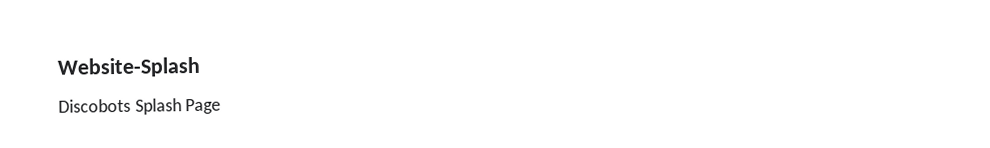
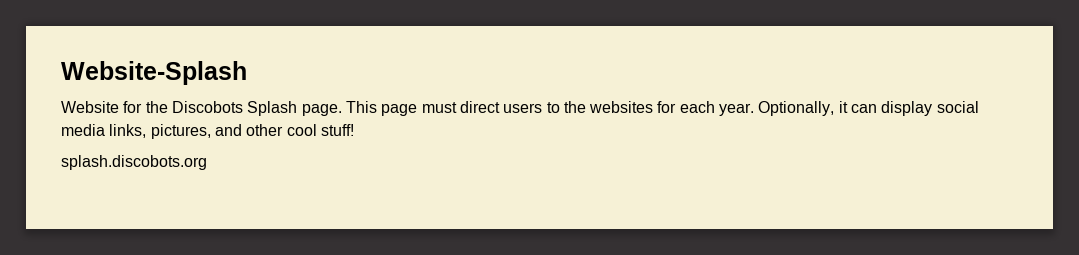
- Discobots Splash Page
+ Website for the Discobots Splash page. This page must direct users to the websites for each year. Optionally, it can display social media links, pictures, and other cool stuff!
+ splash.discobots.org

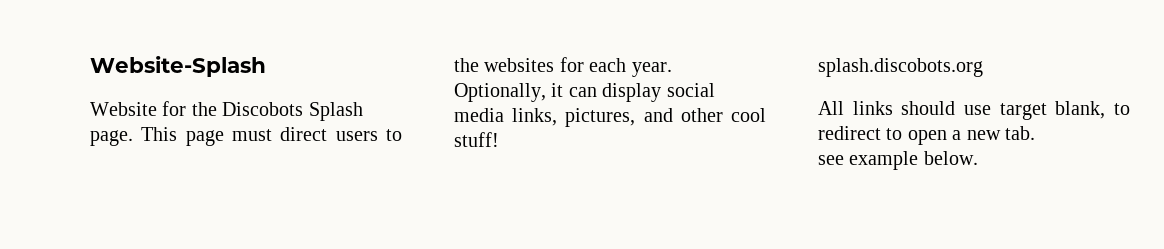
+ All links should use target blank, to redirect to open a new tab.
+ see example below.

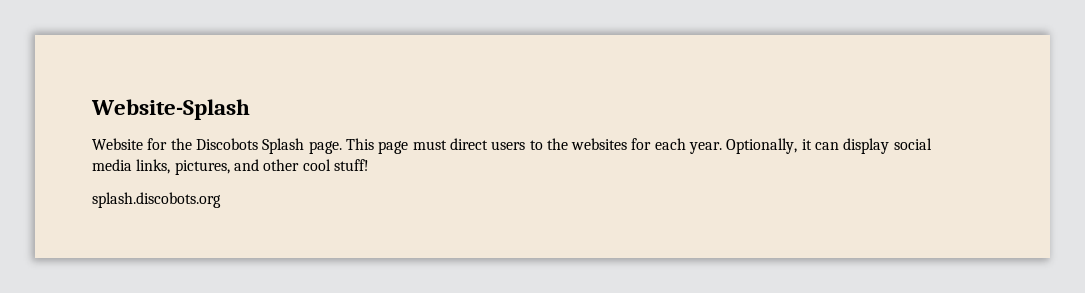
- All links should use target blank, to redirect to open a new tab.
- see example below.

